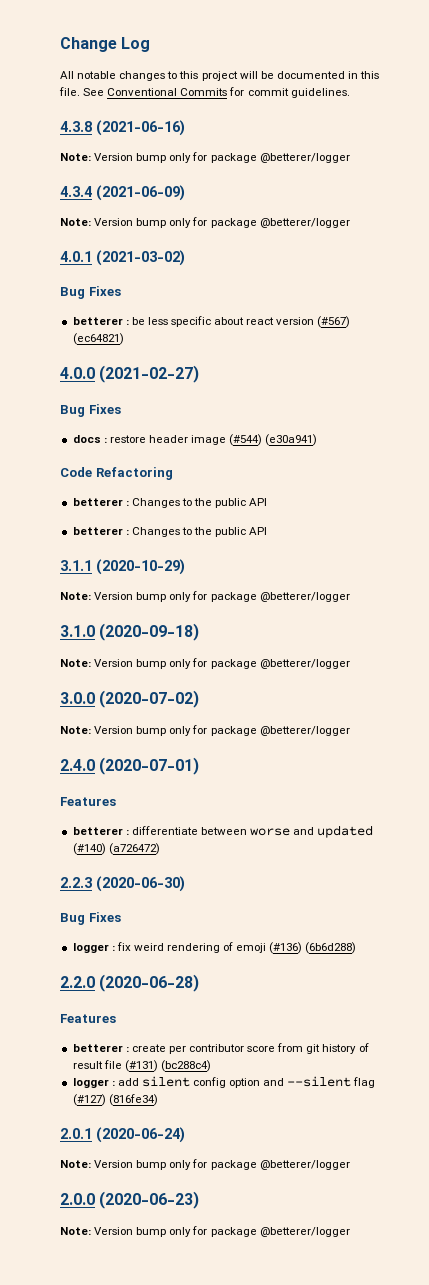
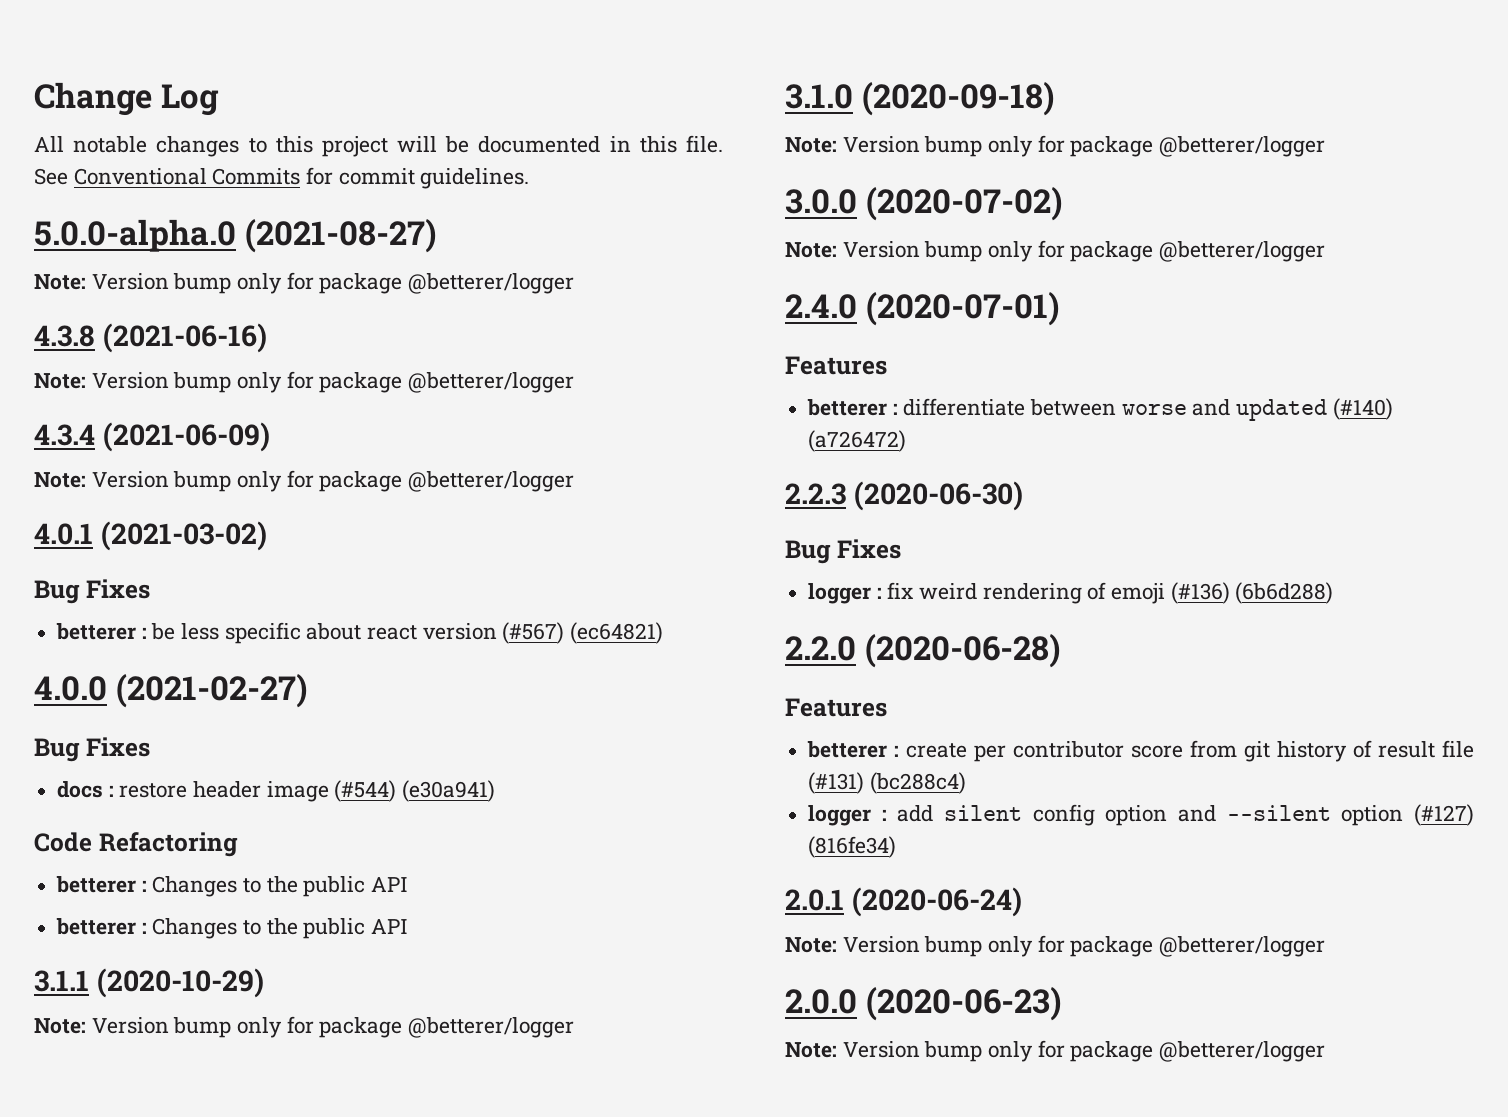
+ 5.0.0-alpha.0 (2021-08-27)
+ Note: Version bump only for package @betterer/logger
- logger : add silent config option and --silent flag (#127) (816fe34)
+ logger : add silent config option and --silent option (#127) (816fe34)

